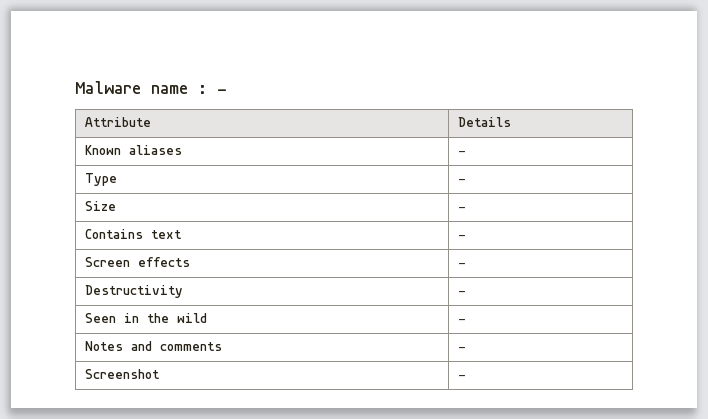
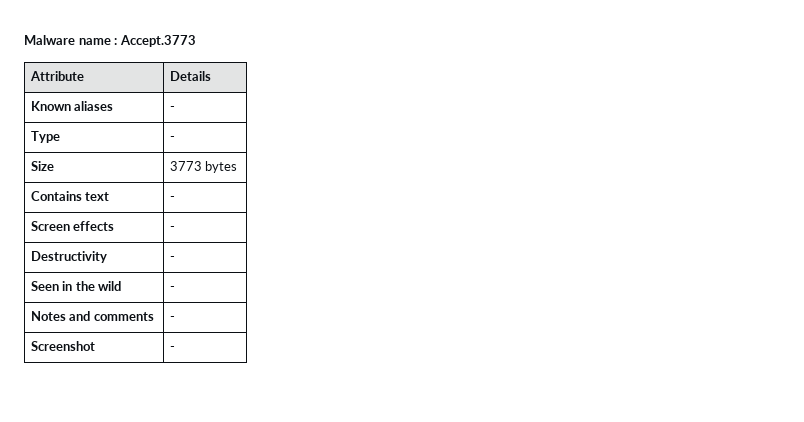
- Malware name : -
+ Malware name : Accept.3773
- Size | -
+ Size | 3773 bytes

